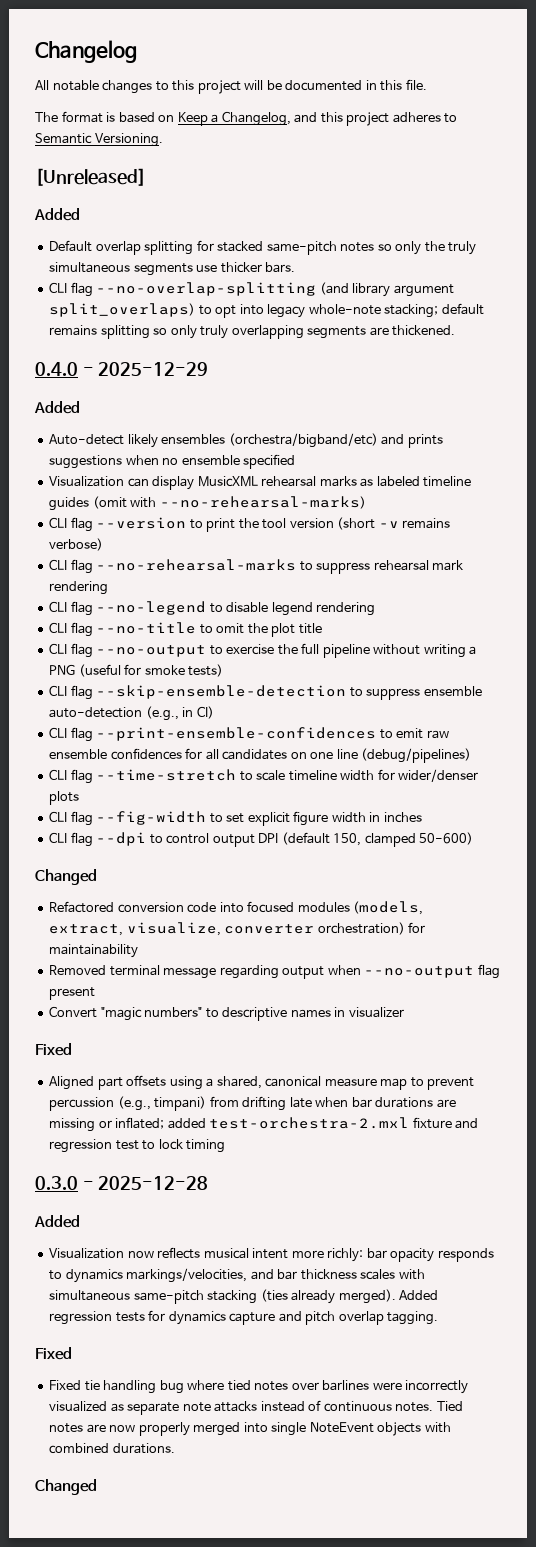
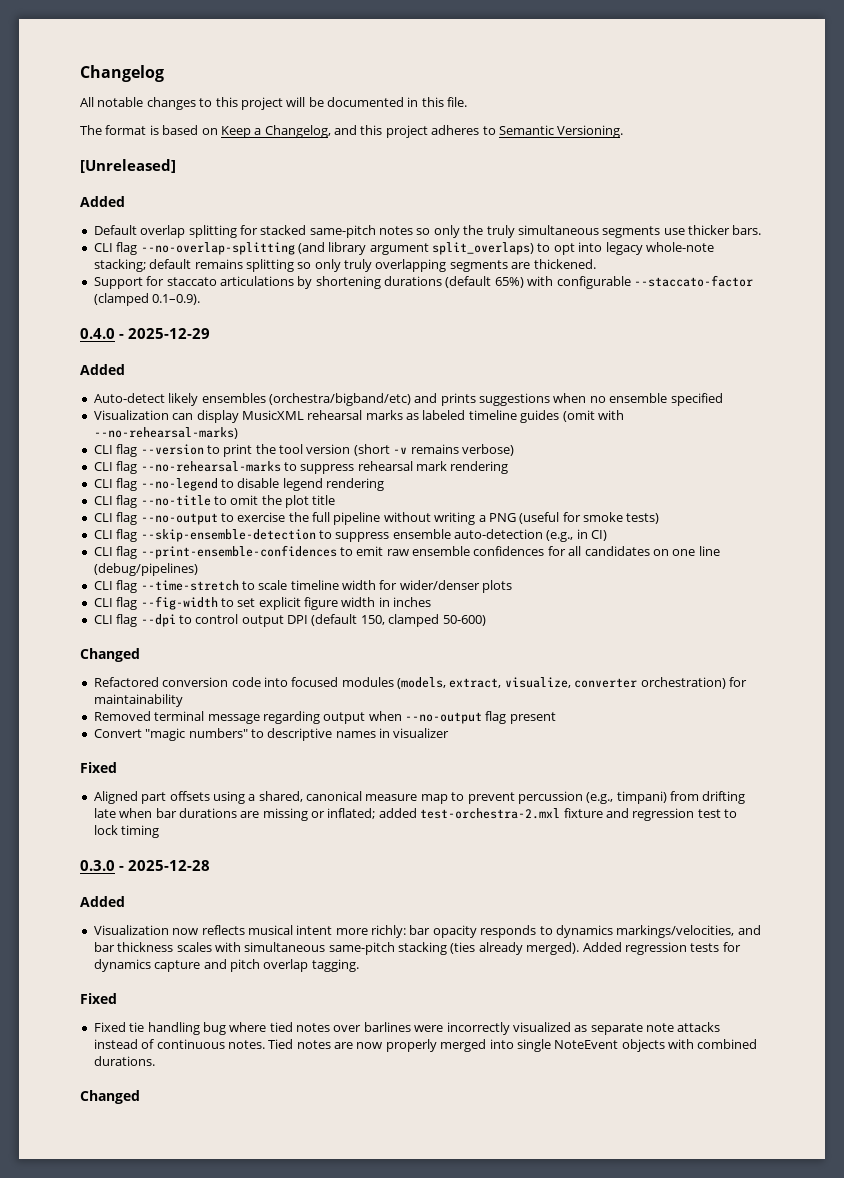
+ Support for staccato articulations by shortening durations (default 65%) with configurable --staccato-factor (clamped 0.1–0.9).

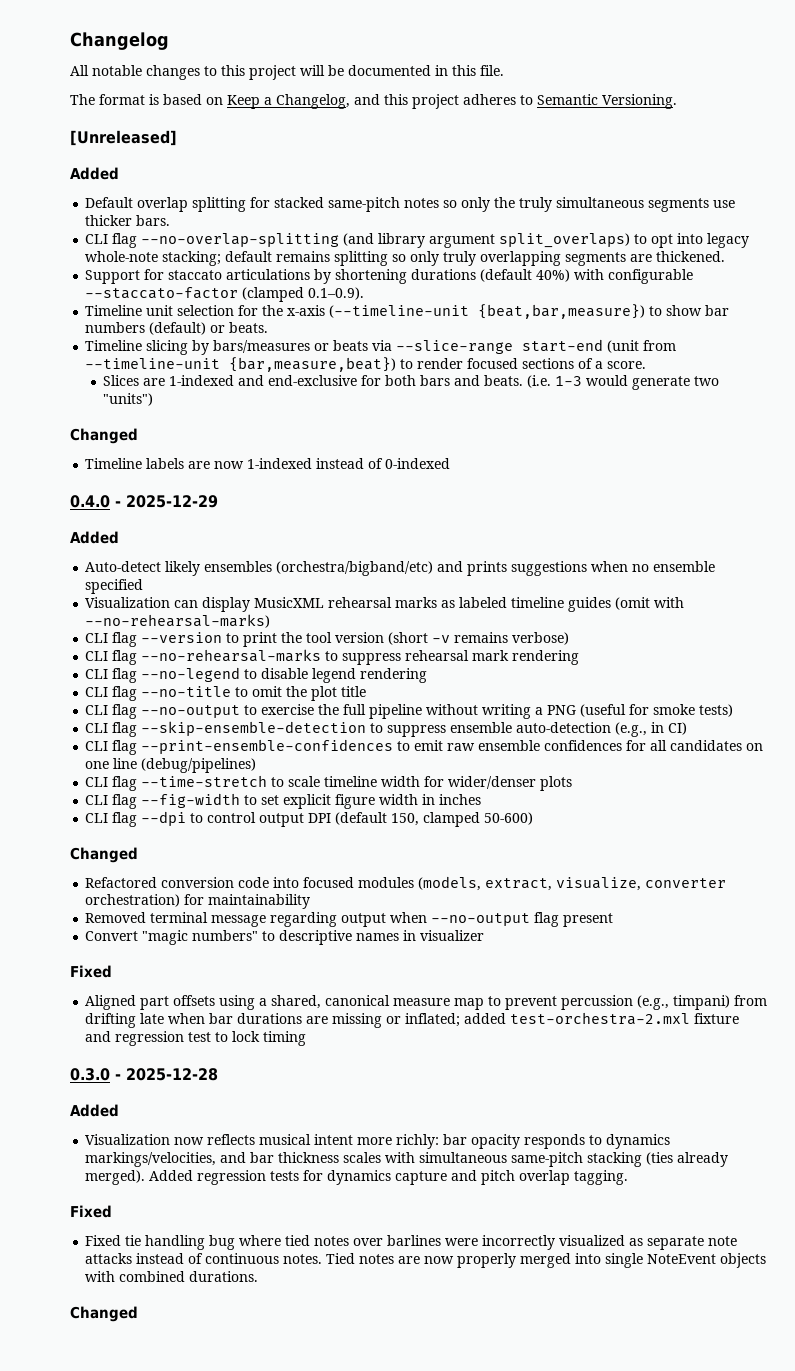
- Support for staccato articulations by shortening durations (default 65%) with configurable --staccato-factor (clamped 0.1–0.9).
+ Support for staccato articulations by shortening durations (default 40%) with configurable --staccato-factor (clamped 0.1–0.9).
+ Timeline unit selection for the x-axis (--timeline-unit {beat,bar,measure}) to show bar numbers (default) or beats.
+ Timeline slicing by bars/measures or beats via --slice-range start-end (unit from --timeline-unit {bar,measure,beat}) to render focused sections of a score.
+ Slices are 1-indexed and end-exclusive for both bars and beats. (i.e. 1-3 would generate two "units")
+ Changed
+ Timeline labels are now 1-indexed instead of 0-indexed

